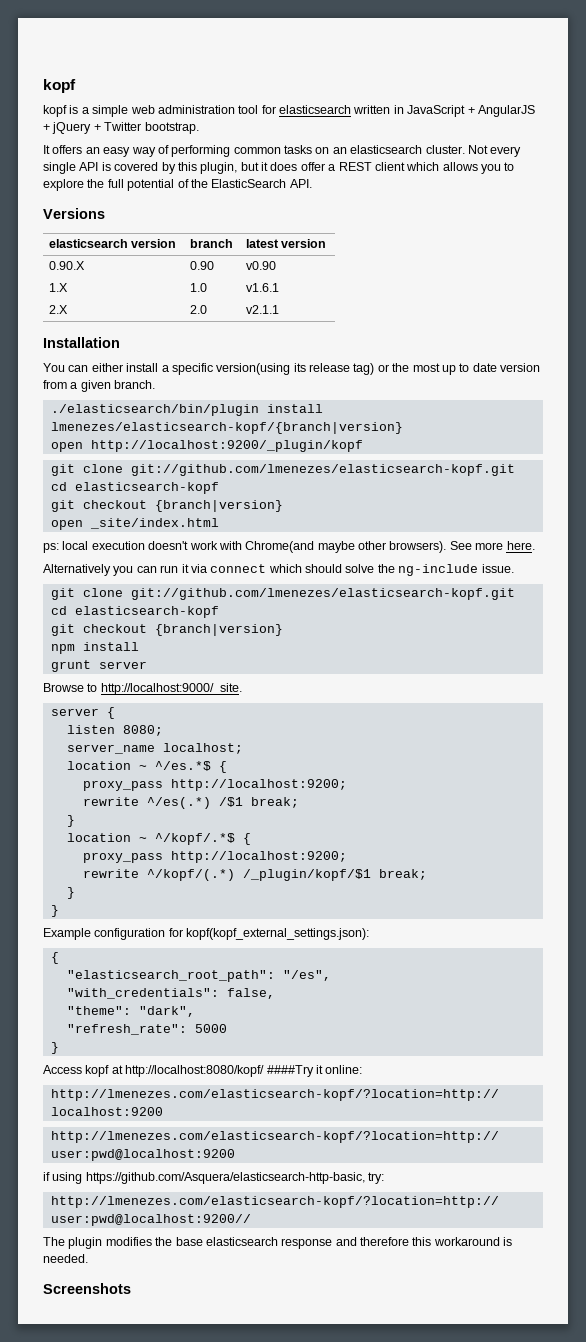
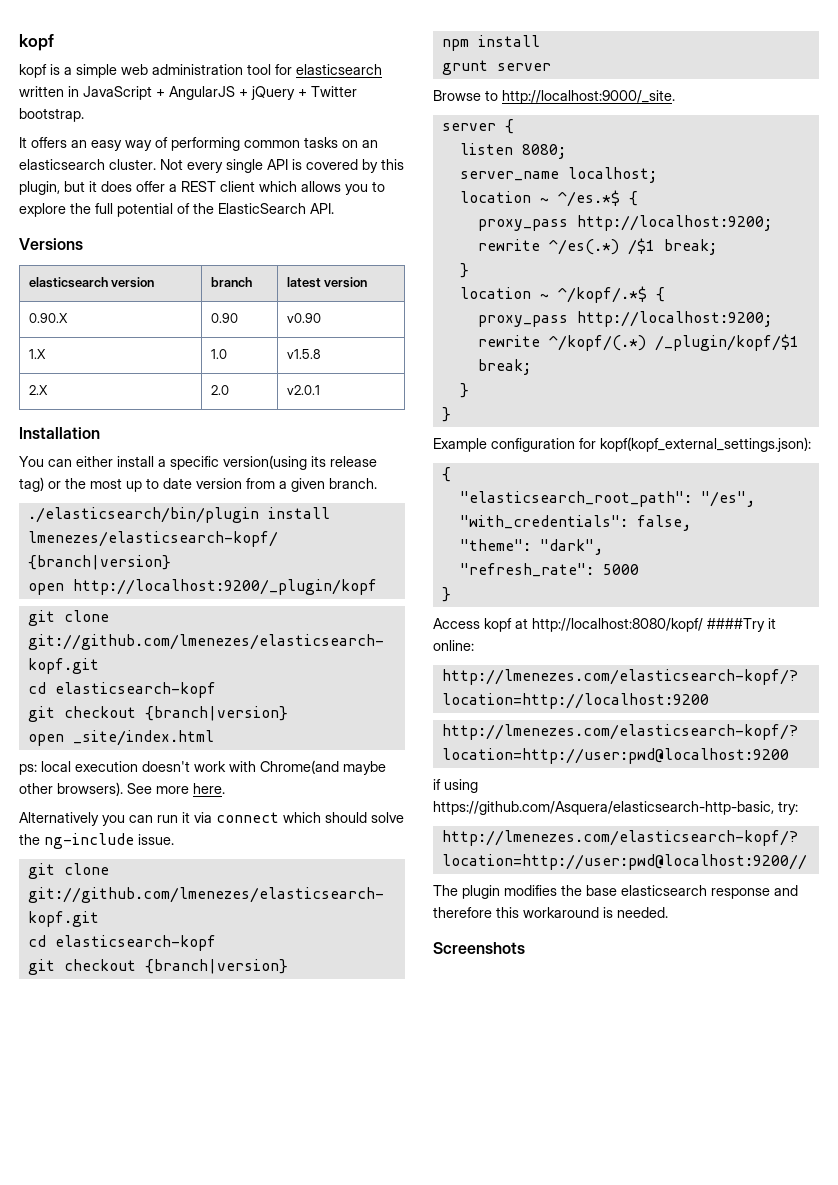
- 1.X | 1.0 | v1.6.1
+ 1.X | 1.0 | v1.5.8
- 2.X | 2.0 | v2.1.1
+ 2.X | 2.0 | v2.0.1

